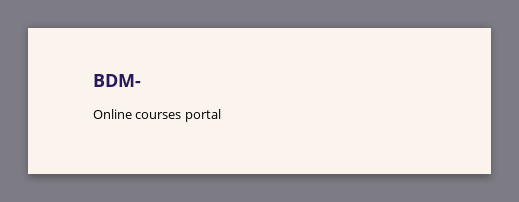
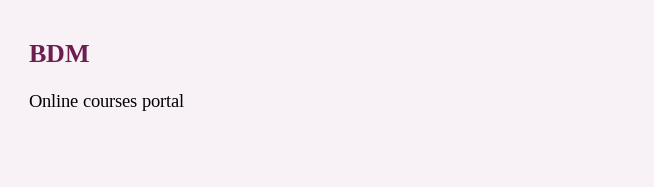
- BDM-
+ BDM

